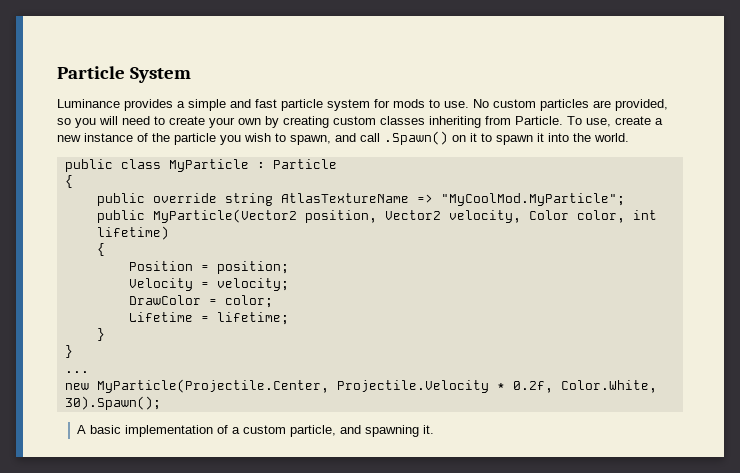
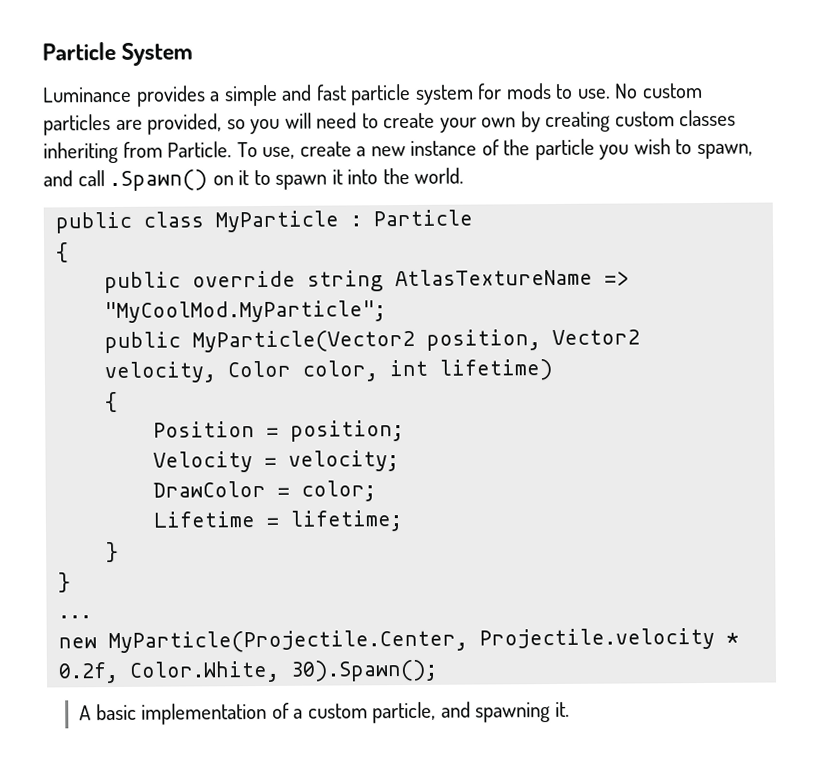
- new MyParticle(Projectile.Center, Projectile.Velocity * 0.2f, Color.White, 30).Spawn();
+ new MyParticle(Projectile.Center, Projectile.velocity * 0.2f, Color.White, 30).Spawn();

